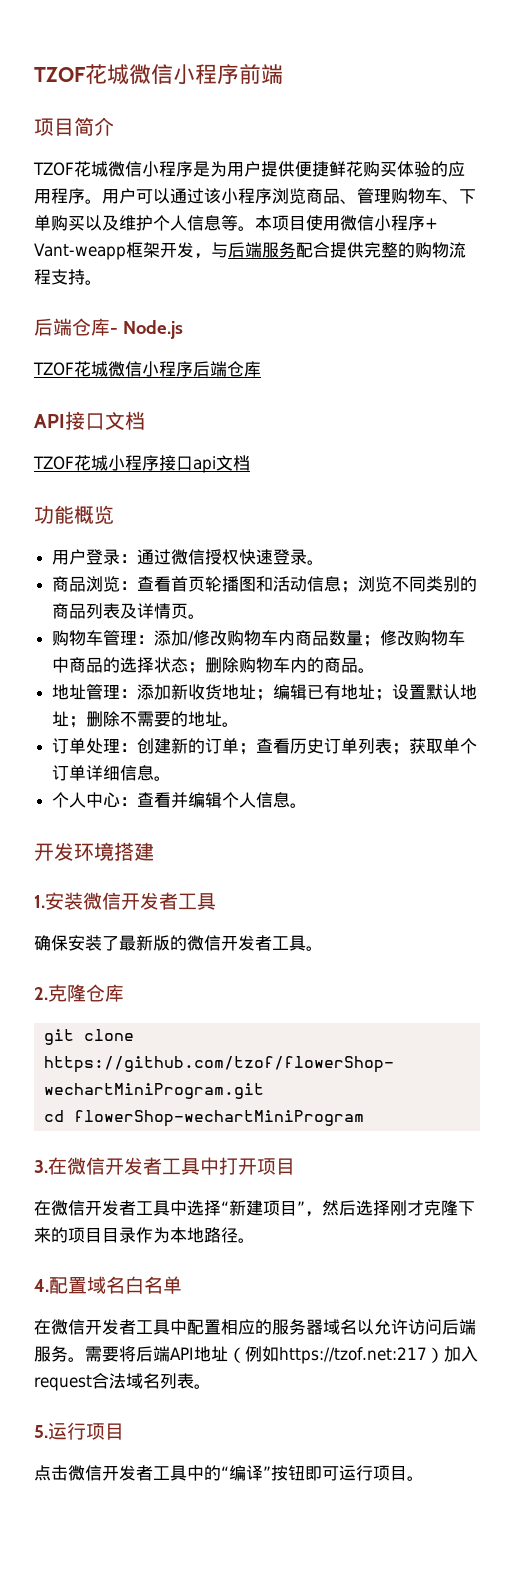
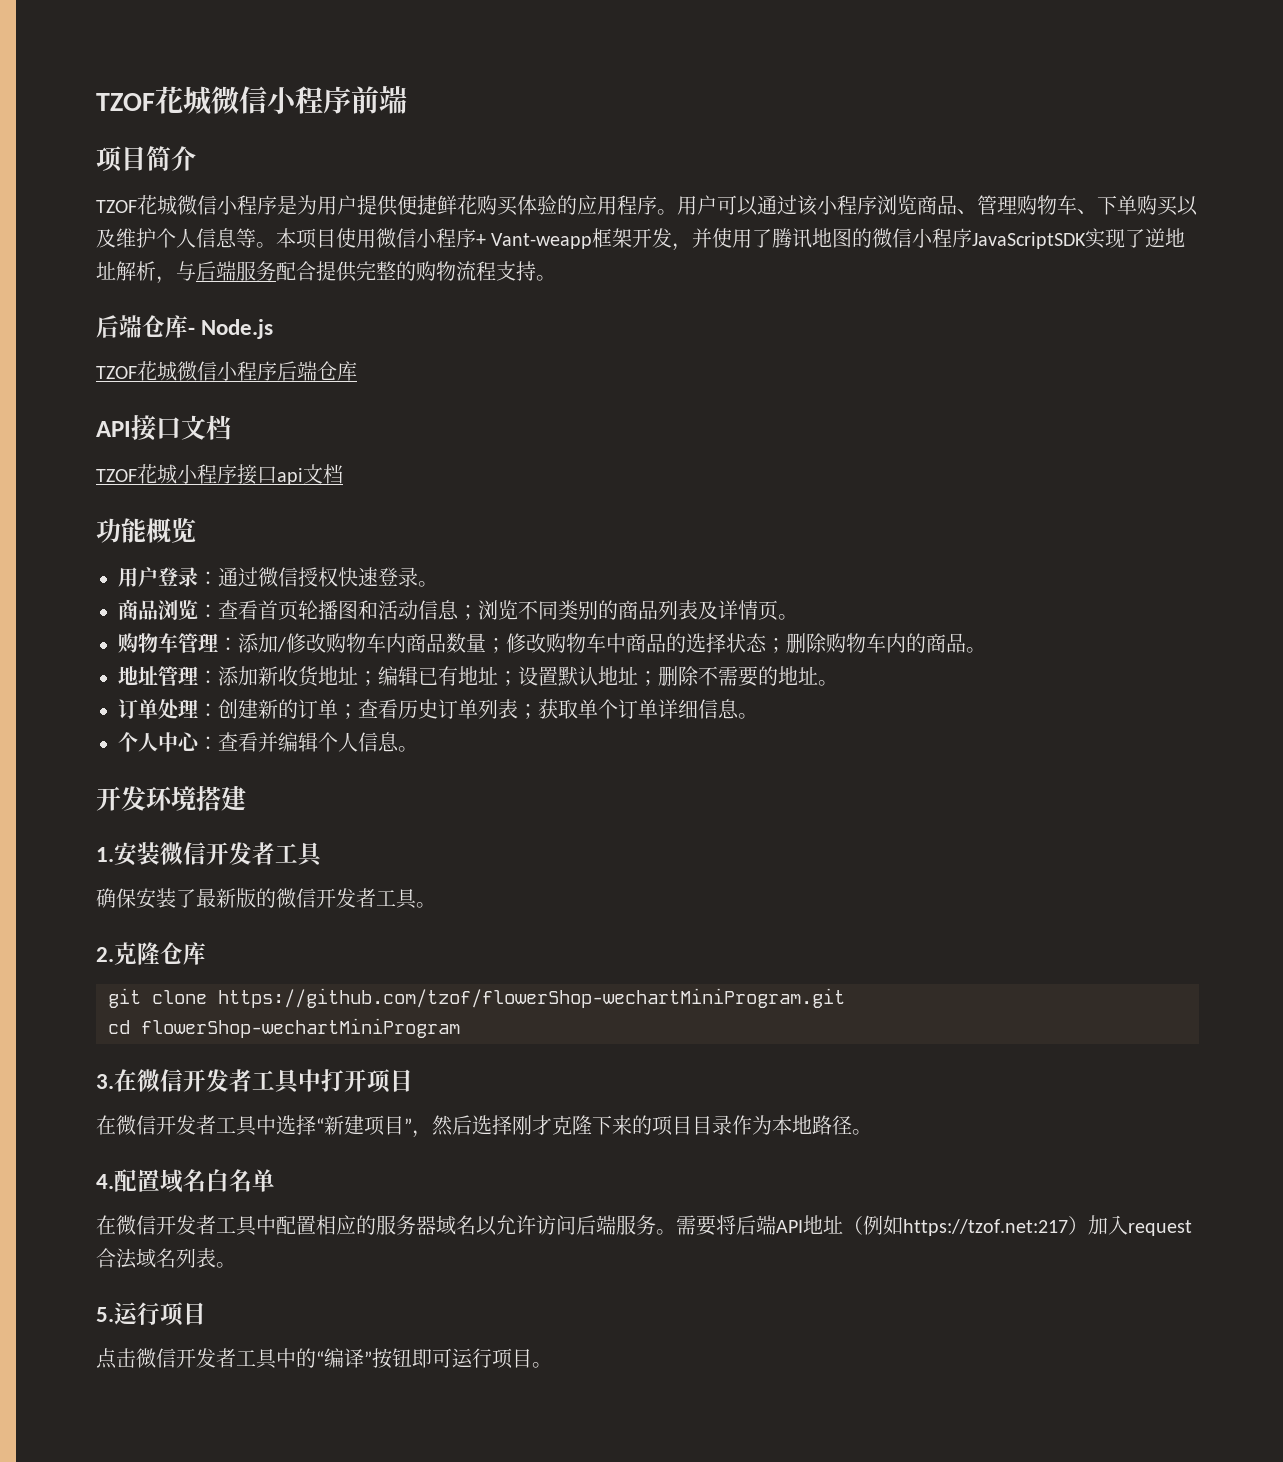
- 本项目使用微信小程序+ Vant-weapp框架开发，与后端服务配合提供完整的购物流程支持。
+ 本项目使用微信小程序+ Vant-weapp框架开发，并使用了腾讯地图的微信小程序JavaScriptSDK实现了逆地址解析，与后端服务配合提供完整的购物流程支持。

